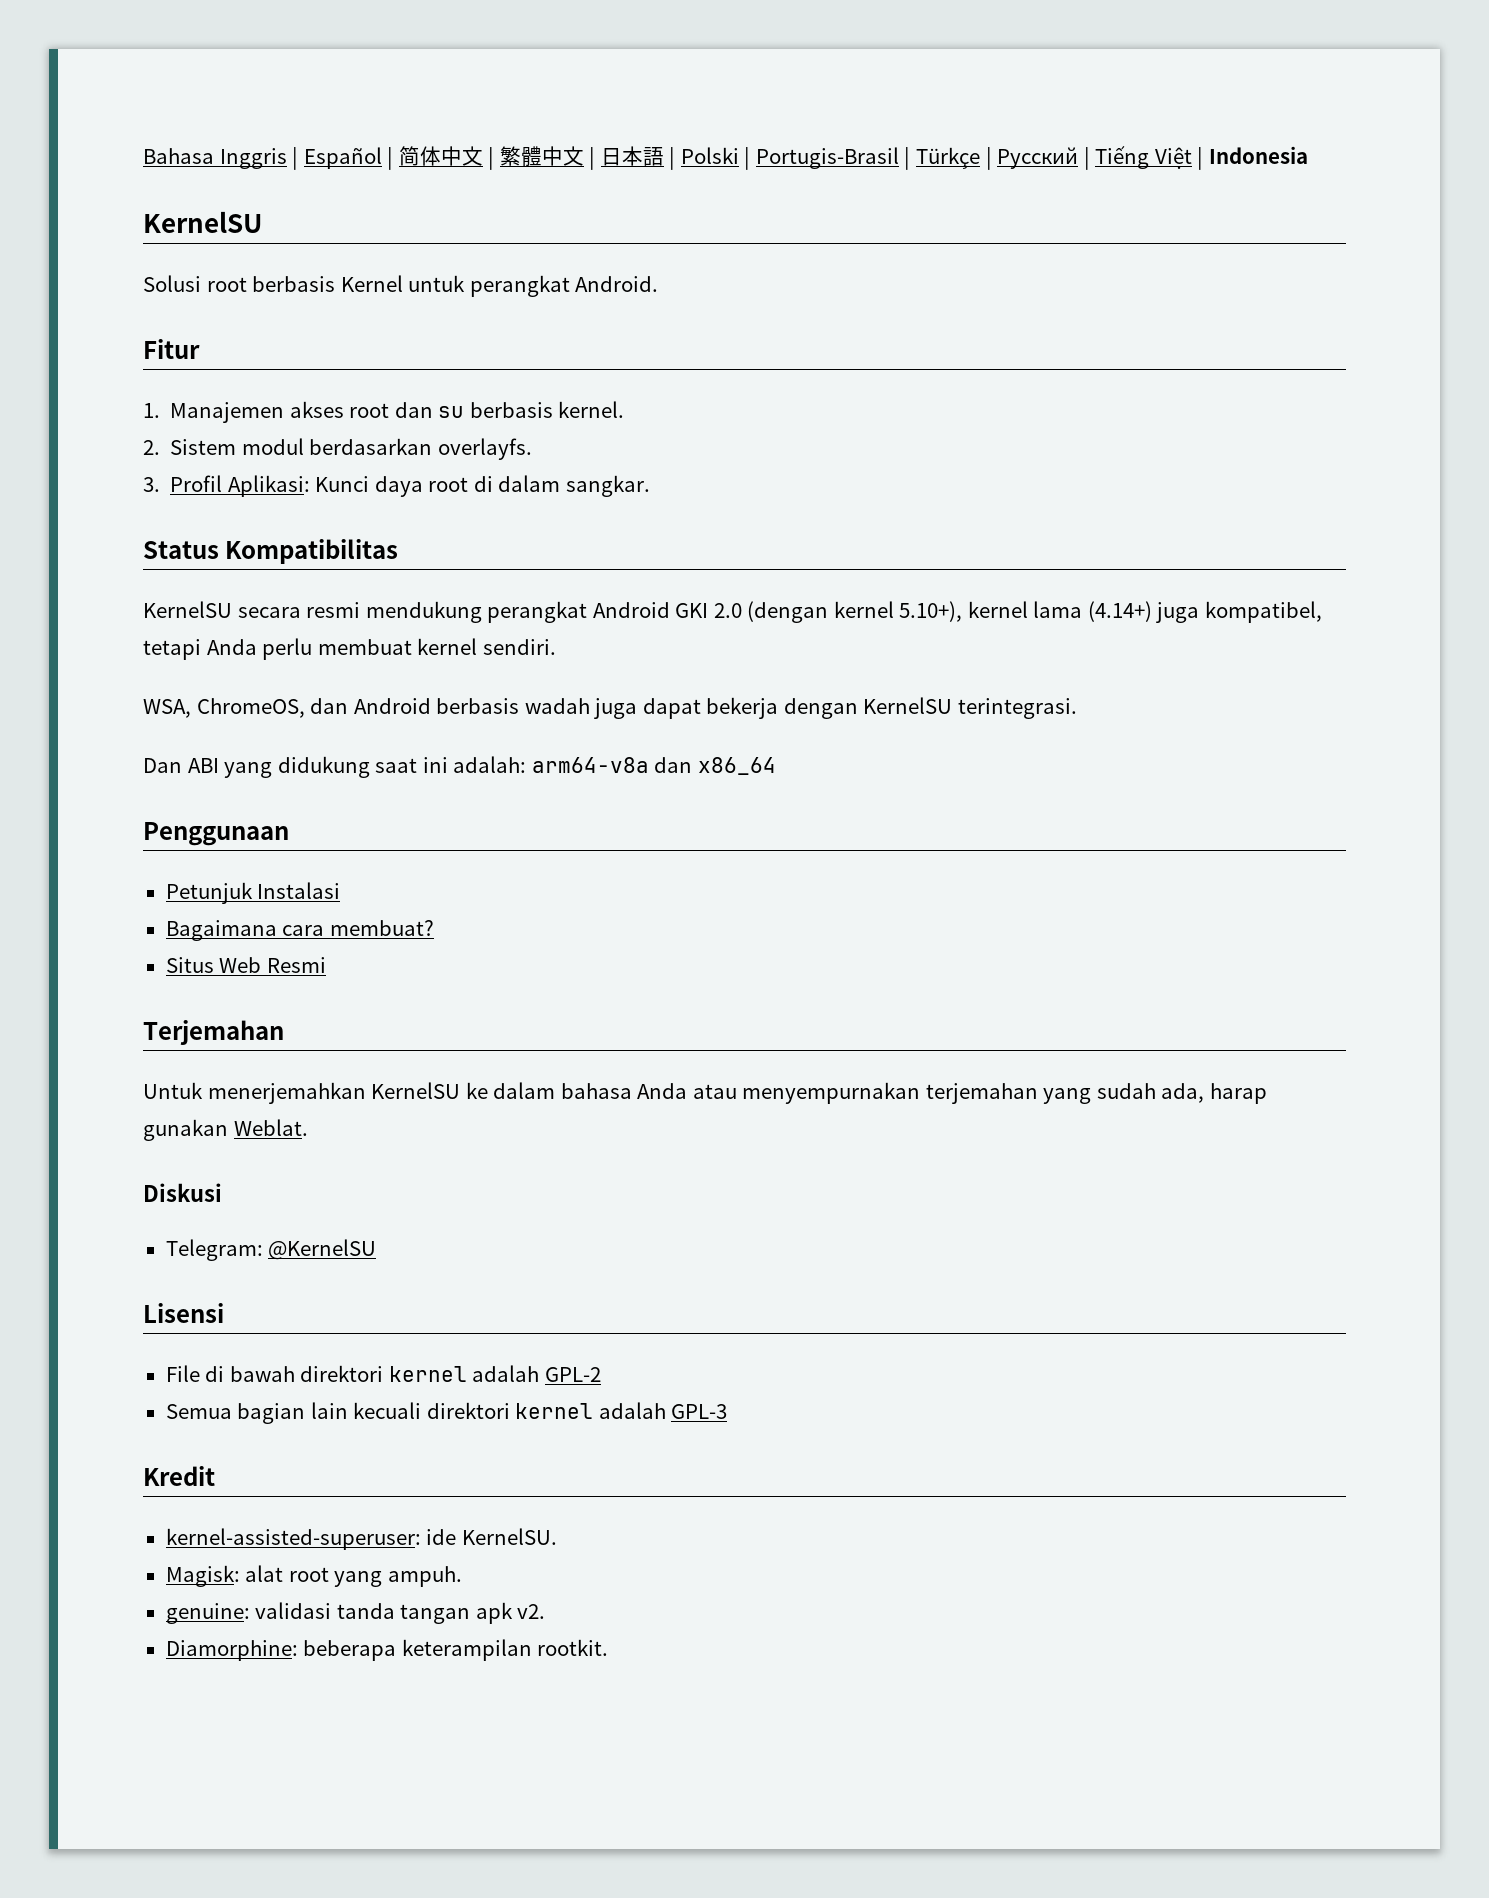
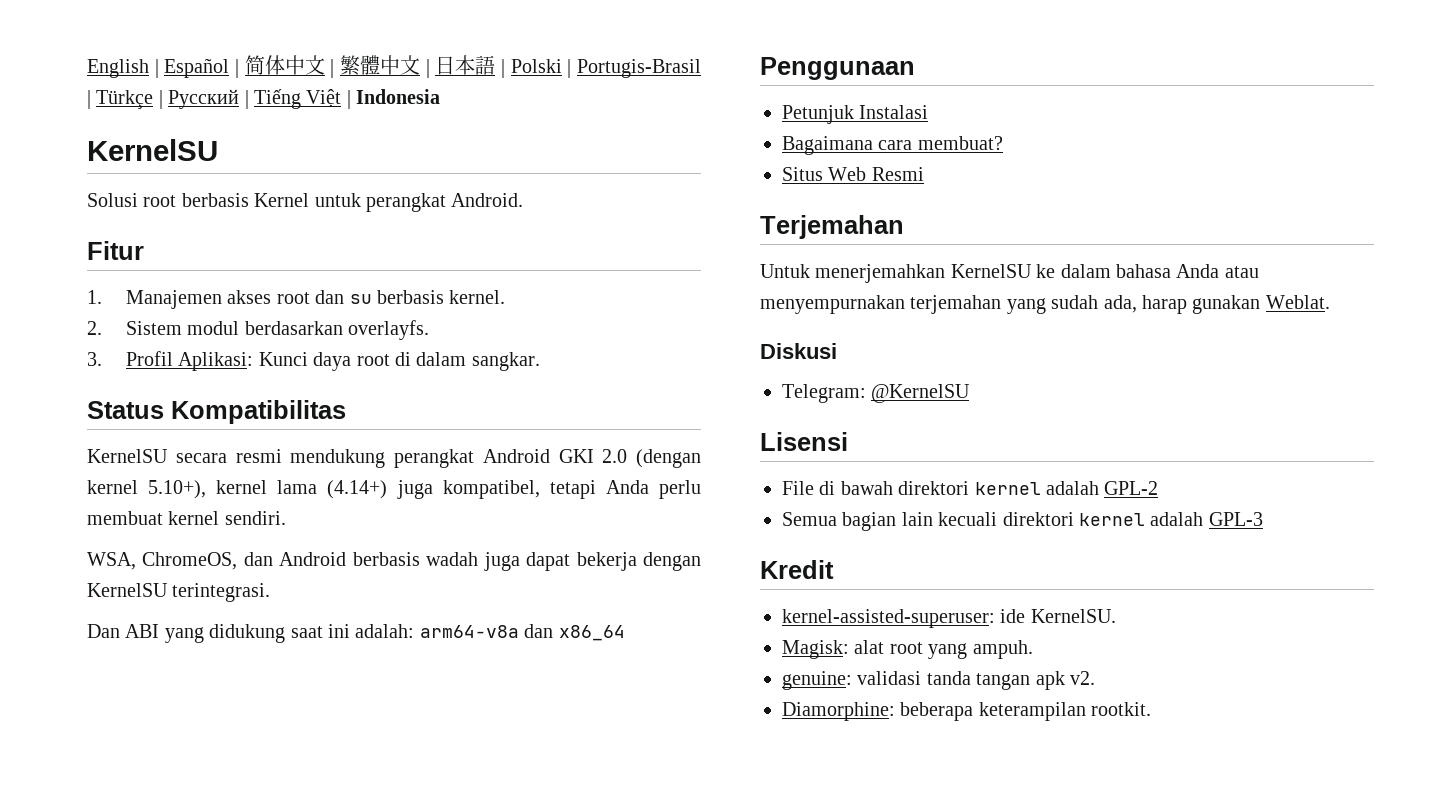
- Bahasa Inggris | Español | 简体中文 | 繁體中文 | 日本語 | Polski | Portugis-Brasil | Türkçe | Русский | Tiếng Việt | Indonesia
+ English | Español | 简体中文 | 繁體中文 | 日本語 | Polski | Portugis-Brasil | Türkçe | Русский | Tiếng Việt | Indonesia

